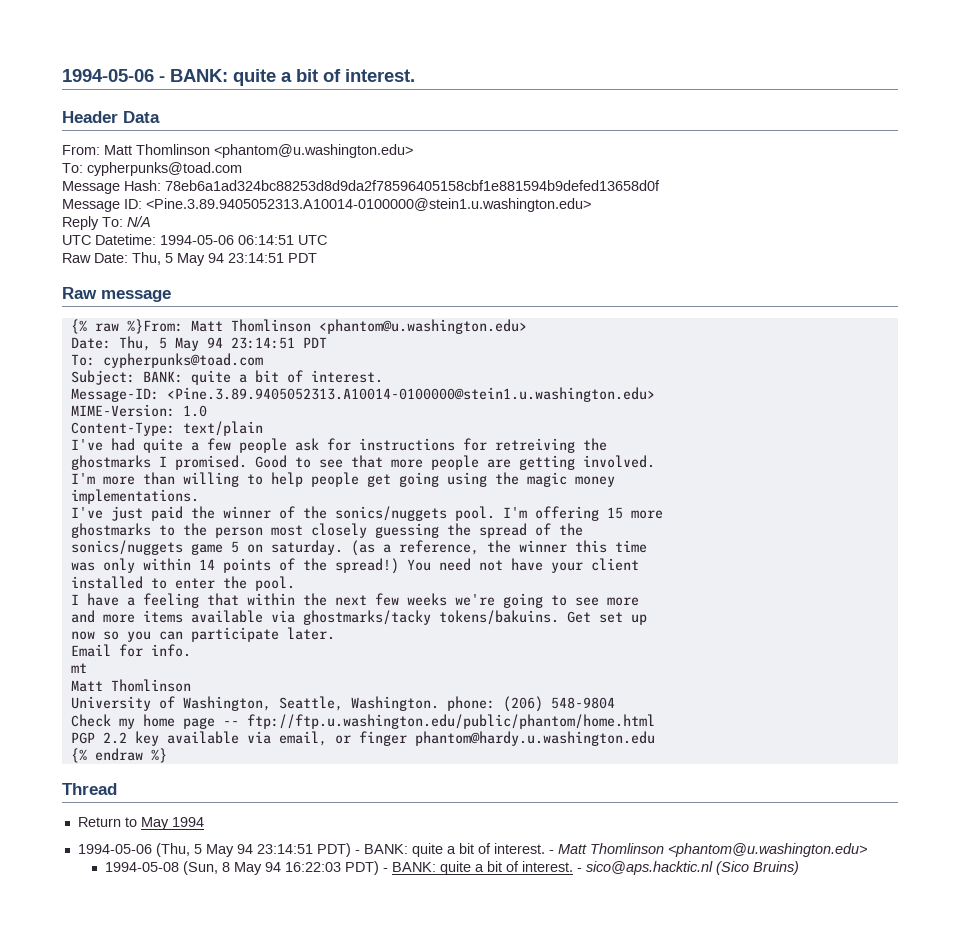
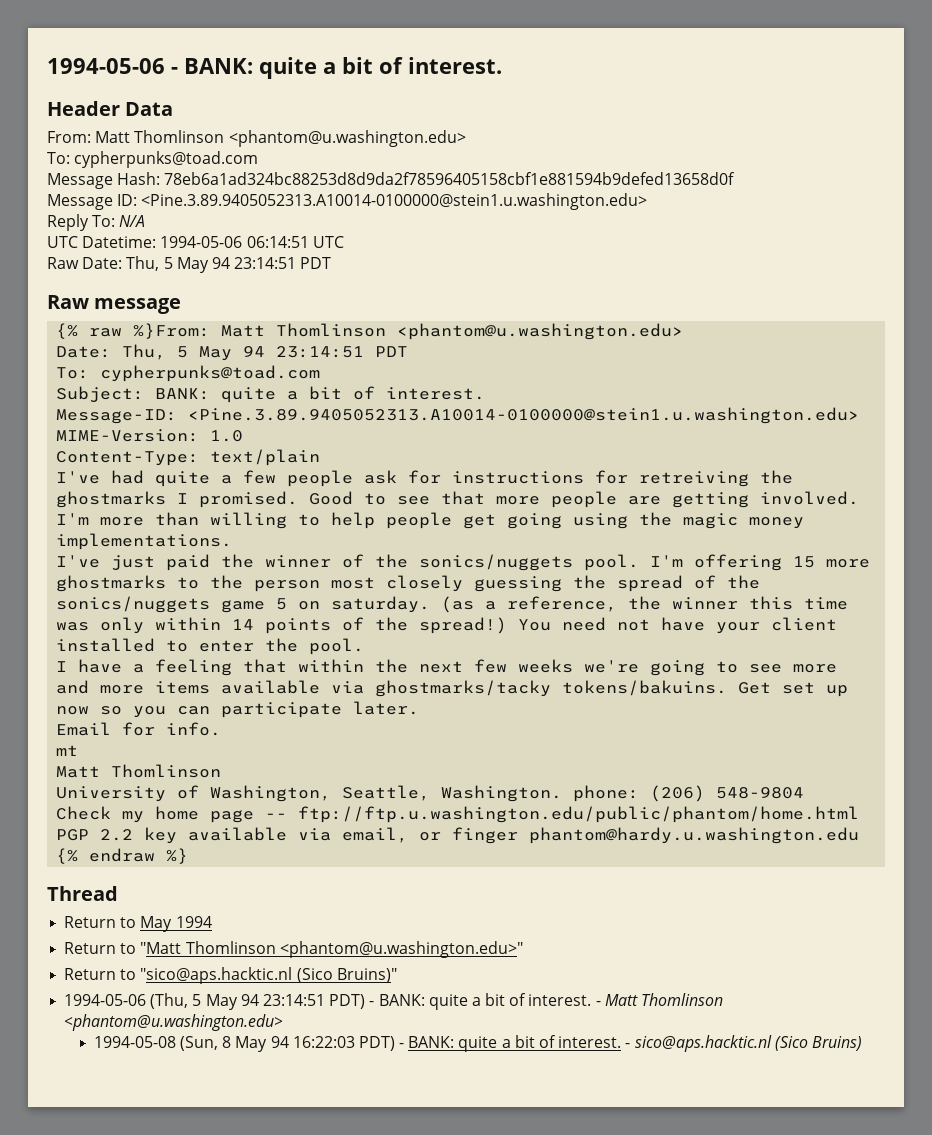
+ Return to "Matt Thomlinson <phantom@u.washington.edu>"
+ Return to "sico@aps.hacktic.nl (Sico Bruins)"

